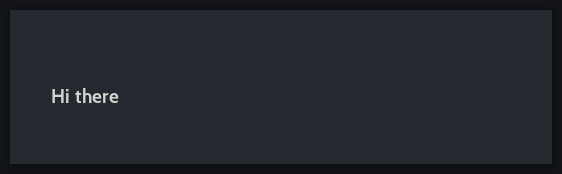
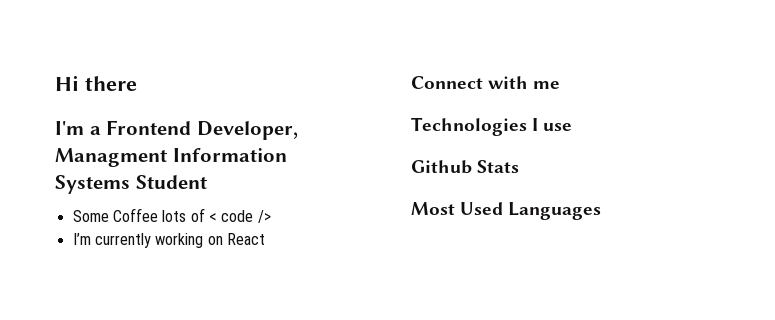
+ I'm a Frontend Developer, Managment Information Systems Student
+ Some Coffee lots of < code />
+ I’m currently working on React
+ Connect with me
+ Technologies I use
+ Github Stats
+ Most Used Languages

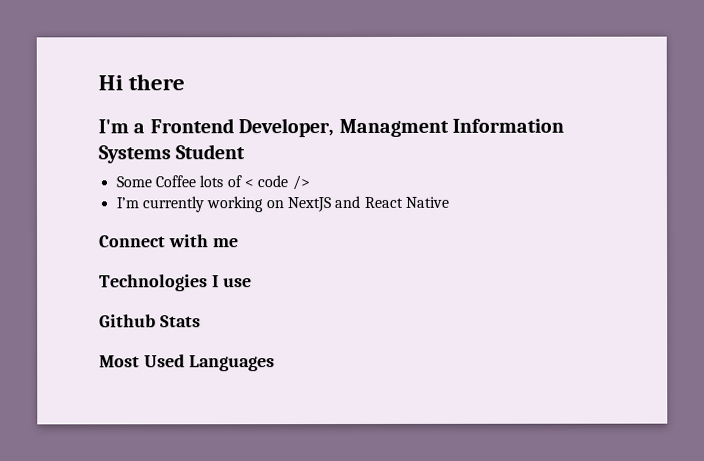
- I’m currently working on React
+ I’m currently working on NextJS and React Native

